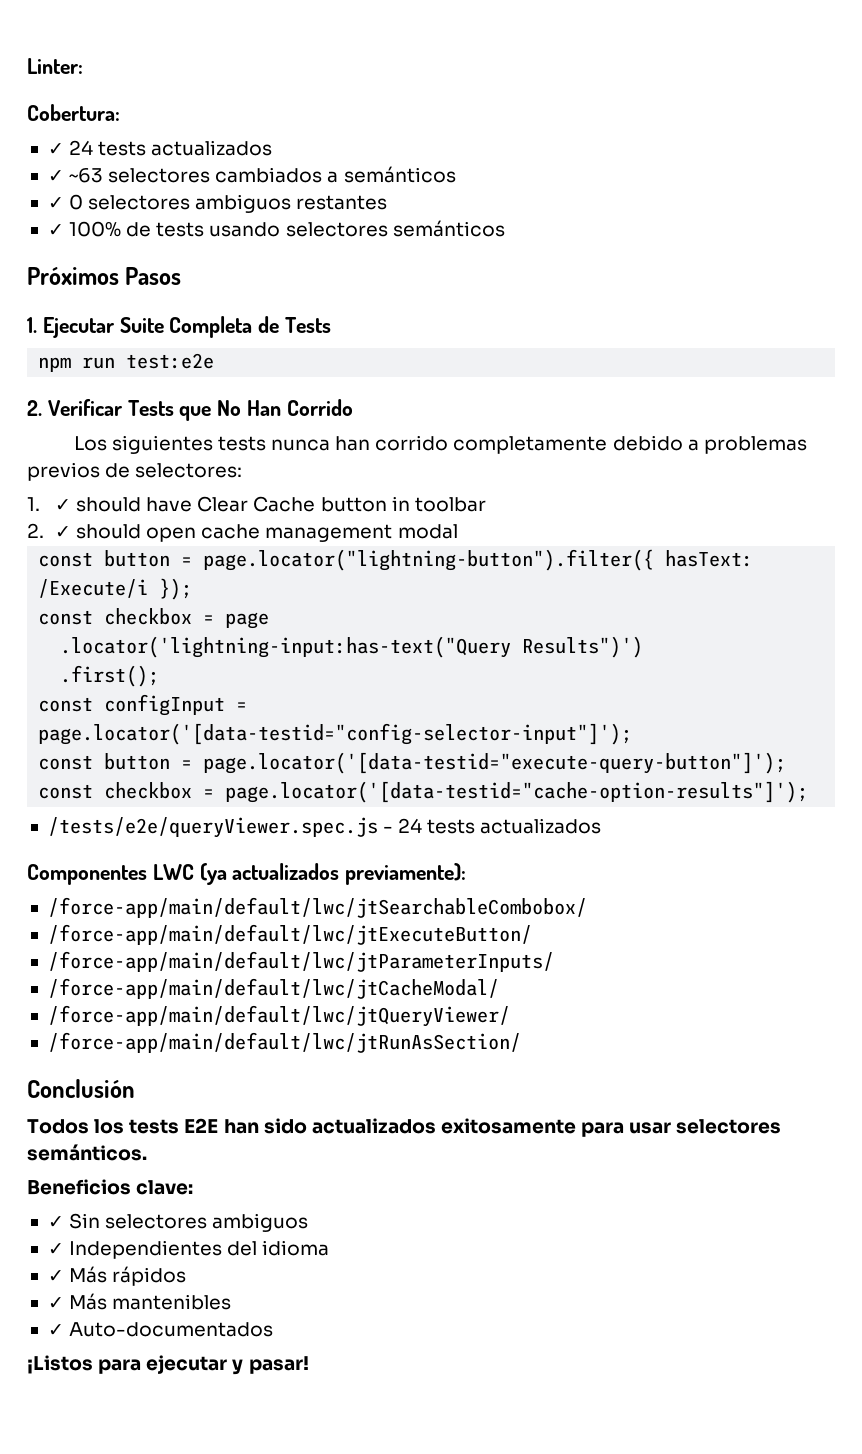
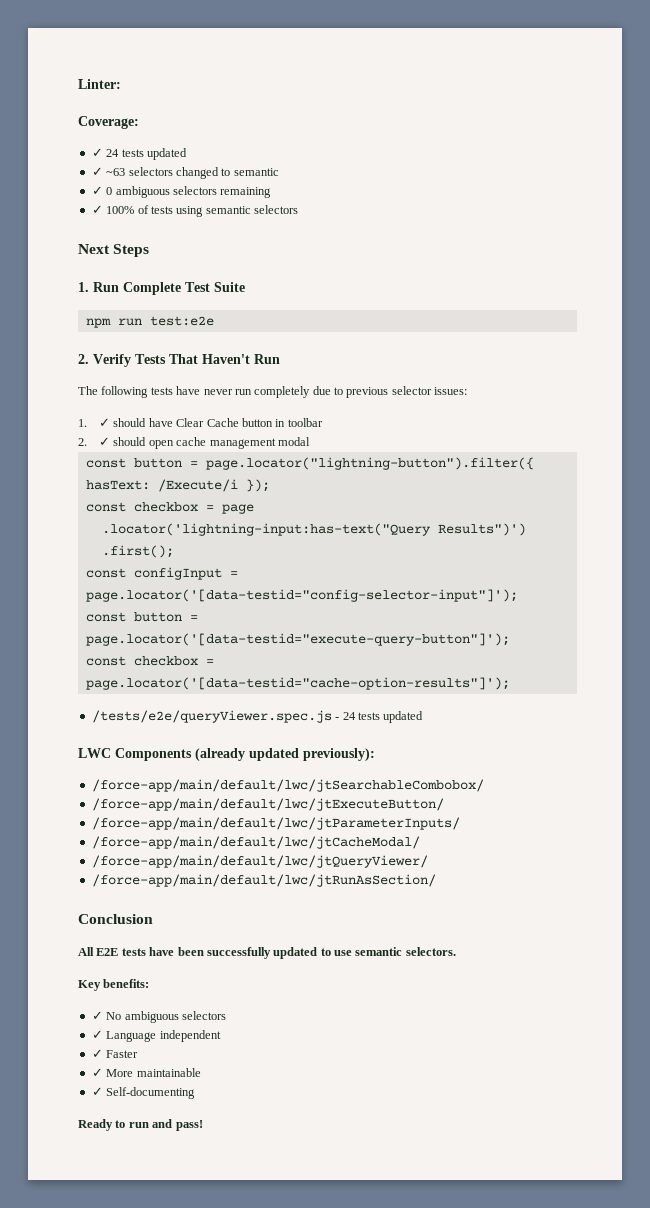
- Cobertura:
+ Coverage:
- ✓ 24 tests actualizados
+ ✓ 24 tests updated
- ✓ ~63 selectores cambiados a semánticos
+ ✓ ~63 selectors changed to semantic
- ✓ 0 selectores ambiguos restantes
+ ✓ 0 ambiguous selectors remaining
- ✓ 100% de tests usando selectores semánticos
- Próximos Pasos
- 1. Ejecutar Suite Completa de Tests
+ ✓ 100% of tests using semantic selectors
+ Next Steps
+ 1. Run Complete Test Suite
  npm run test:e2e
- 2. Verificar Tests que No Han Corrido
- Los siguientes tests nunca han corrido completamente debido a problemas previos de selectores:
+ 2. Verify Tests That Haven't Run
+ The following tests have never run completely due to previous selector issues:
- /tests/e2e/queryViewer.spec.js - 24 tests actualizados
- Componentes LWC (ya actualizados previamente):
+ /tests/e2e/queryViewer.spec.js - 24 tests updated
+ LWC Components (already updated previously):
- Conclusión
- Todos los tests E2E han sido actualizados exitosamente para usar selectores semánticos.
- Beneficios clave:
- ✓ Sin selectores ambiguos
- ✓ Independientes del idioma
- ✓ Más rápidos
- ✓ Más mantenibles
- ✓ Auto-documentados
- ¡Listos para ejecutar y pasar!
+ Conclusion
+ All E2E tests have been successfully updated to use semantic selectors.
+ Key benefits:
+ ✓ No ambiguous selectors
+ ✓ Language independent
+ ✓ Faster
+ ✓ More maintainable
+ ✓ Self-documenting
+ Ready to run and pass!

